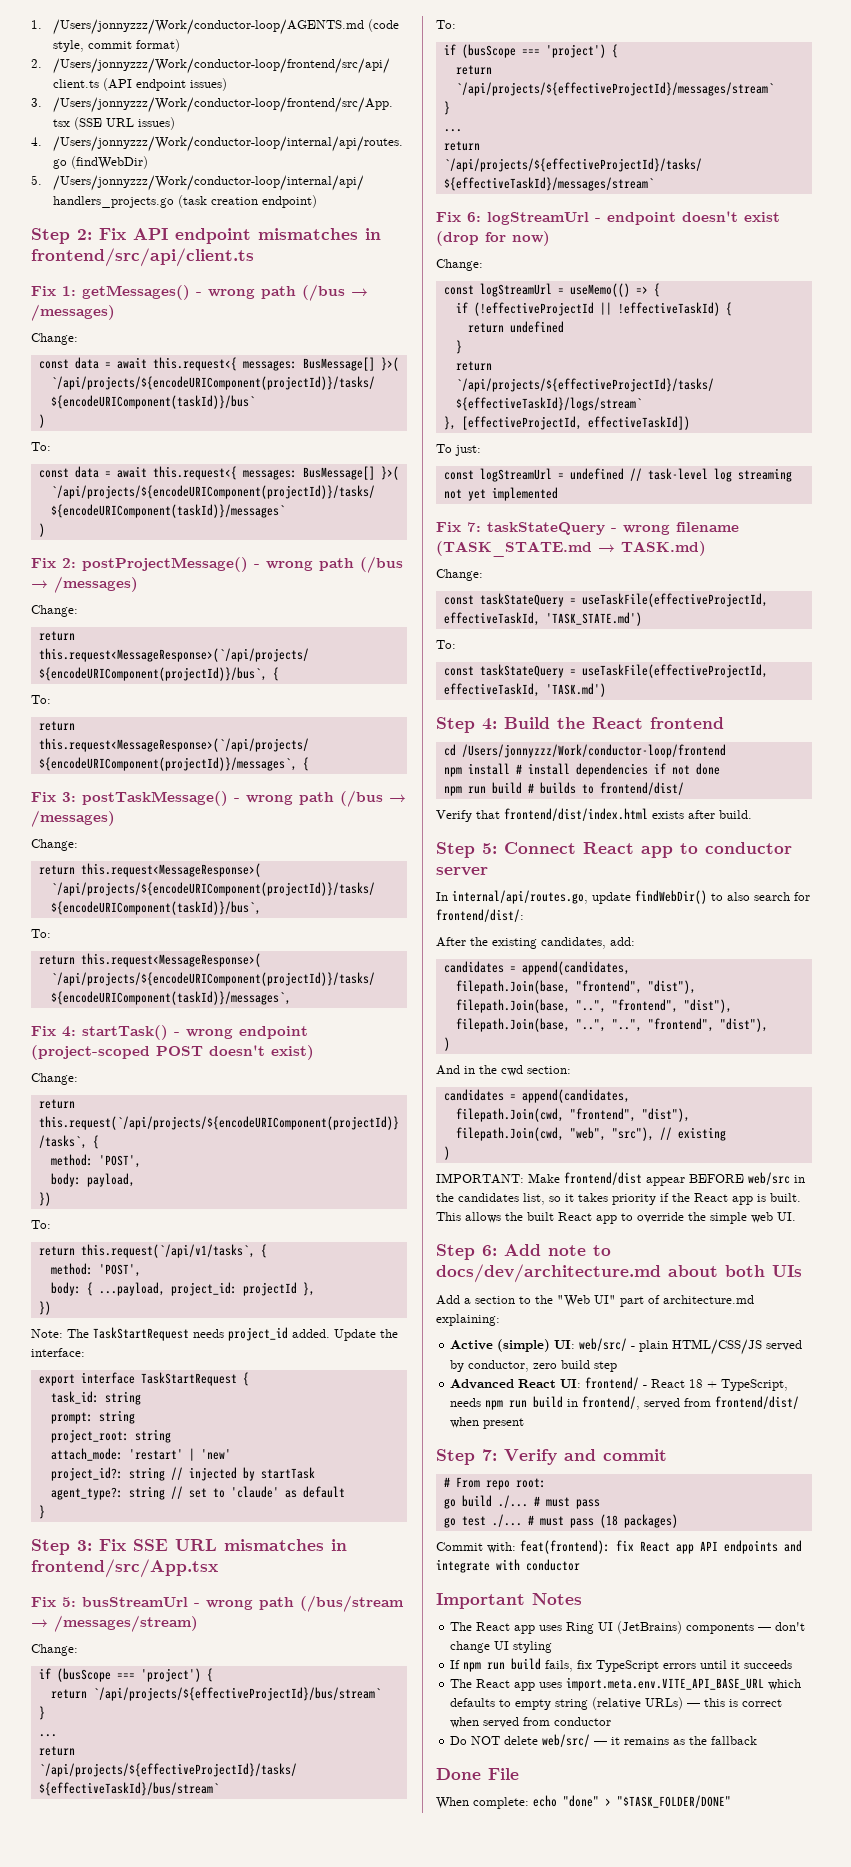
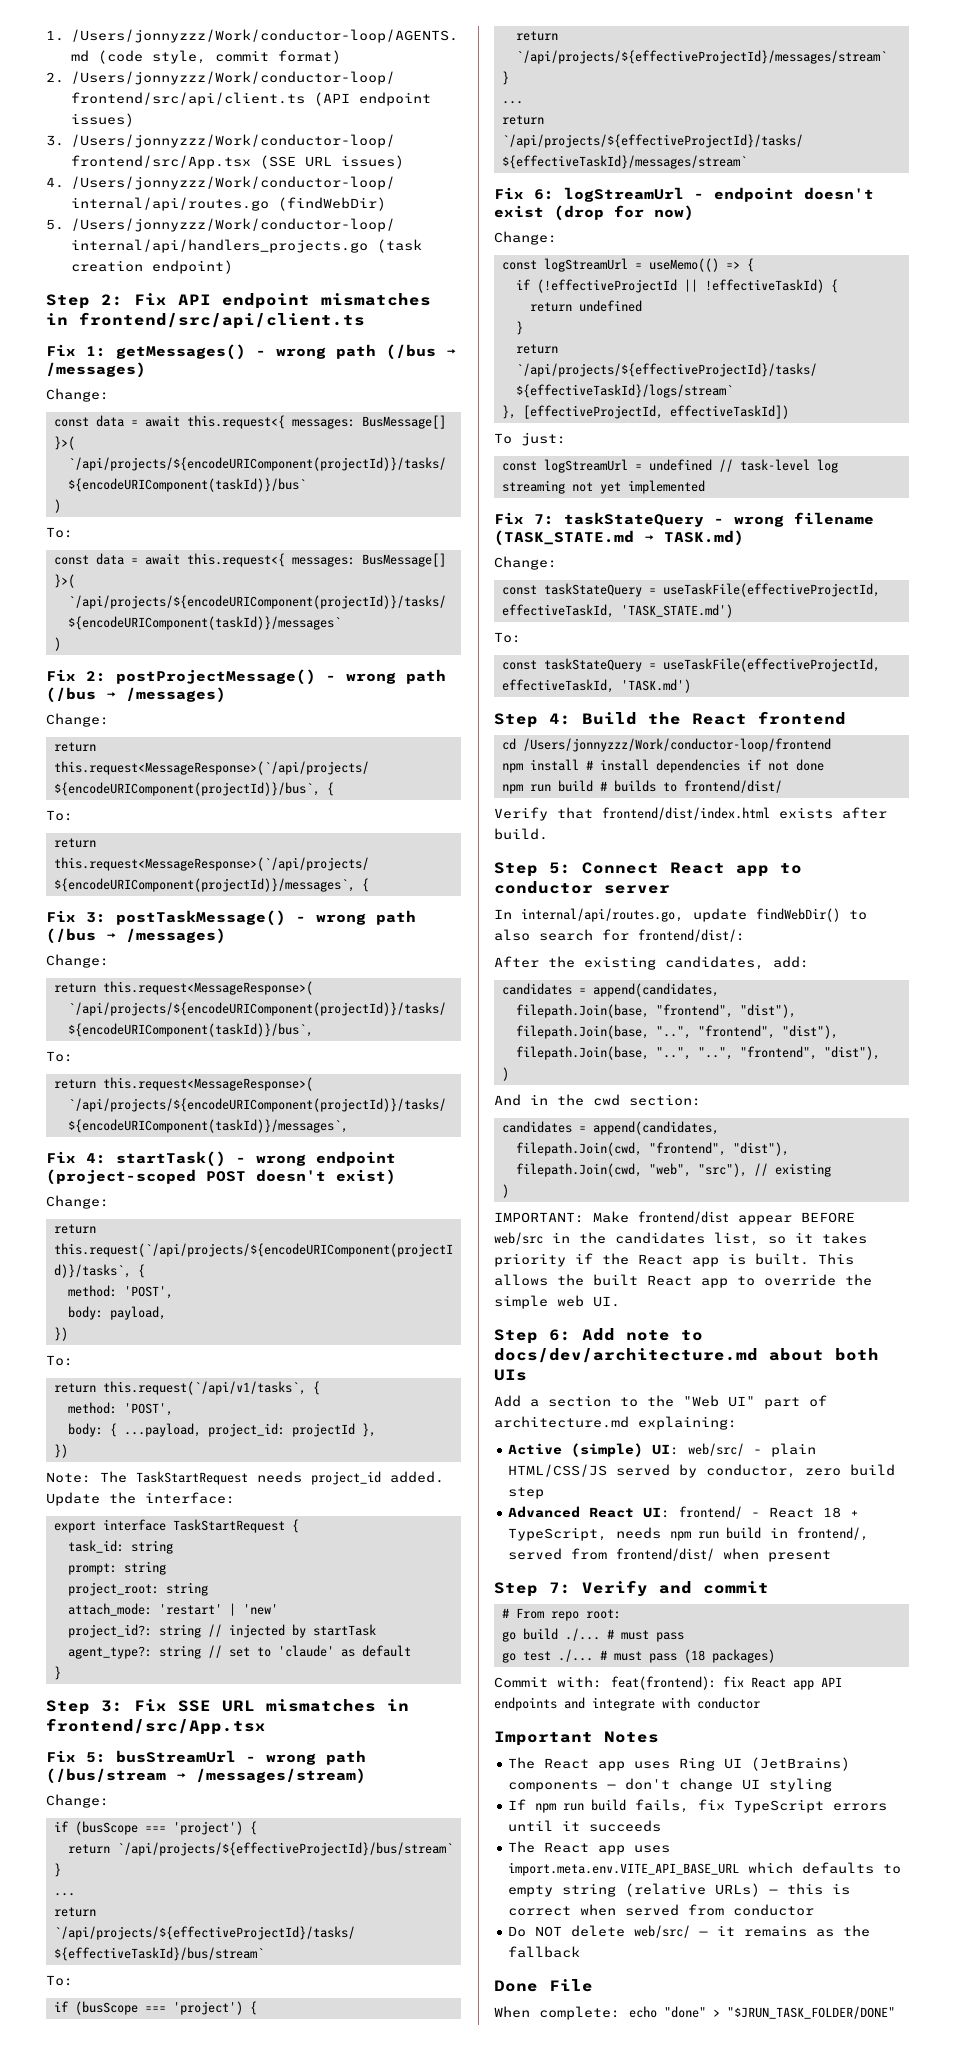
- When complete: echo "done" > "$TASK_FOLDER/DONE"
+ When complete: echo "done" > "$JRUN_TASK_FOLDER/DONE"

